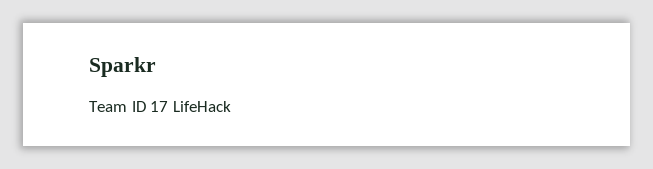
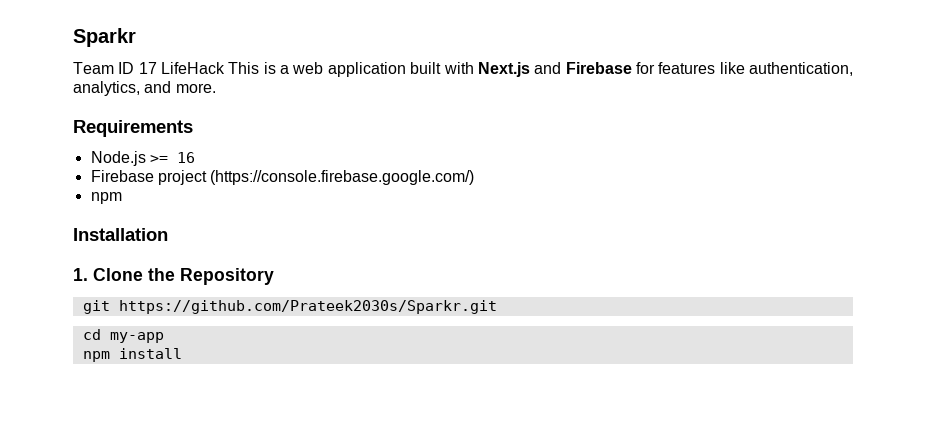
- Team ID 17 LifeHack
+ Team ID 17 LifeHack This is a web application built with Next.js and Firebase for features like authentication, analytics, and more.
+ Requirements
+ Node.js >= 16
+ Firebase project (https://console.firebase.google.com/)
+ npm
+ Installation
+ 1. Clone the Repository
+ git https://github.com/Prateek2030s/Sparkr.git
+ cd my-app
+ npm install

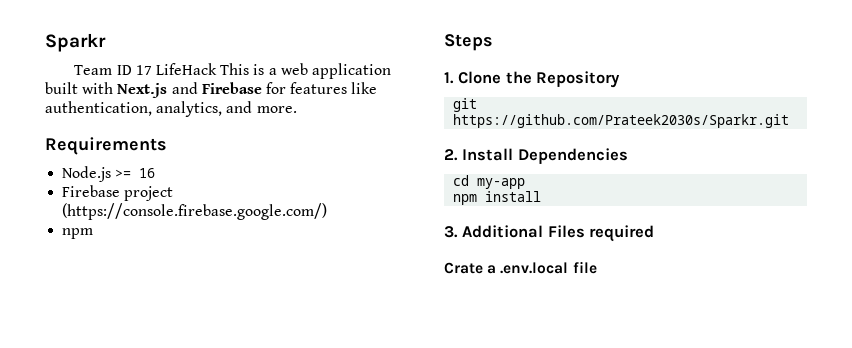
- Installation
+ Steps
+ 2. Install Dependencies
+ 3. Additional Files required
+ Crate a .env.local file

